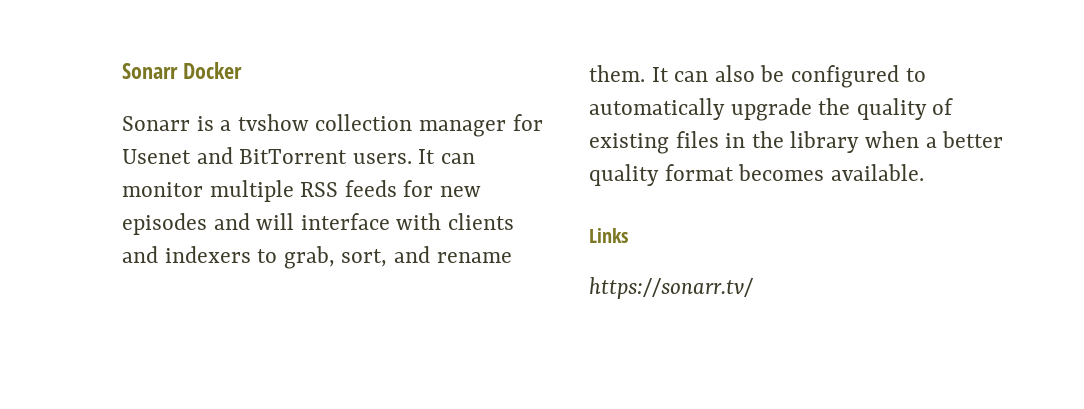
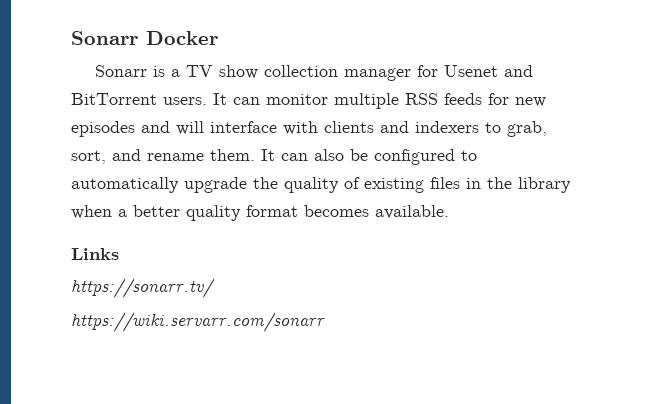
- Sonarr is a tvshow collection manager for Usenet and BitTorrent users.
+ Sonarr is a TV show collection manager for Usenet and BitTorrent users.
+ https://wiki.servarr.com/sonarr

